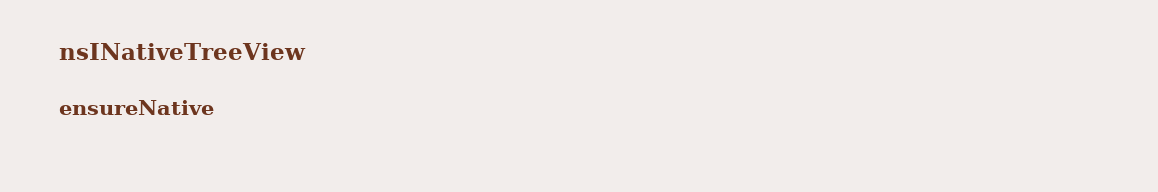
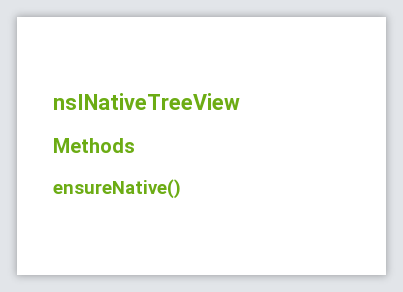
- ensureNative
+ Methods
+ ensureNative()

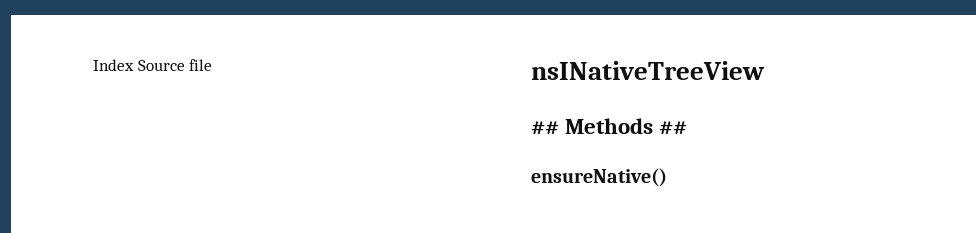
+ Index Source file
- Methods
+ ## Methods ##

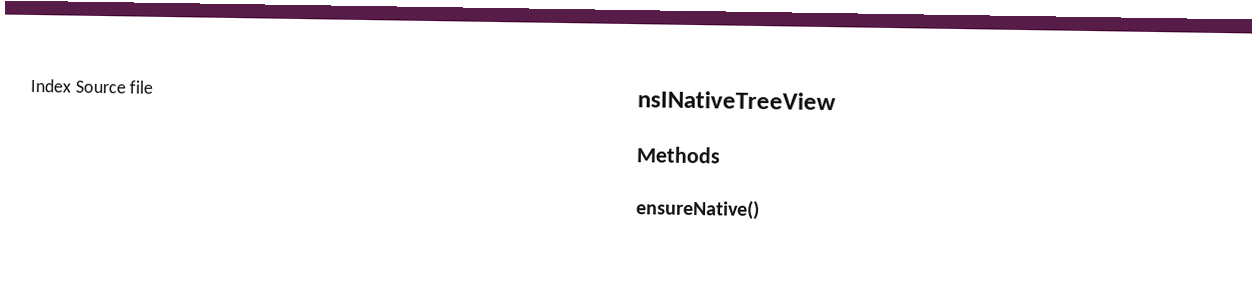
- ## Methods ##
+ Methods

